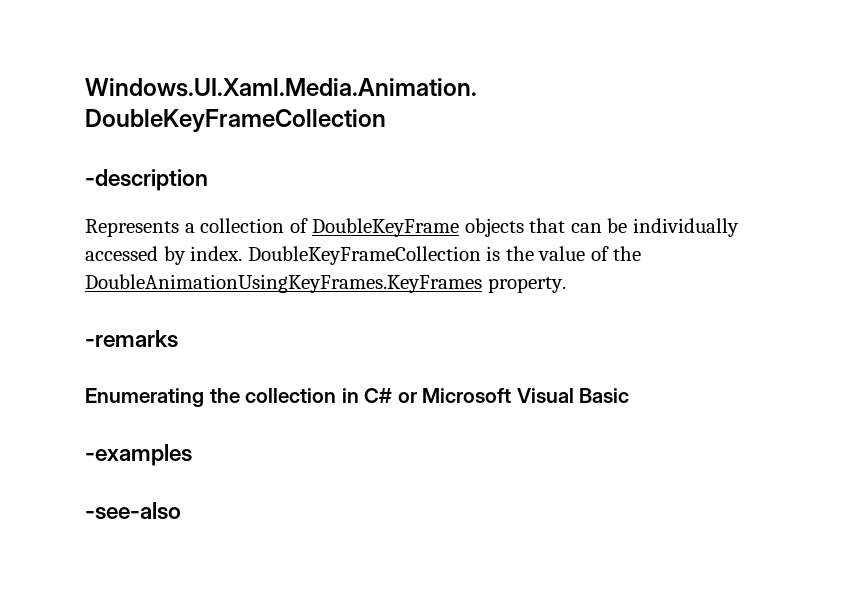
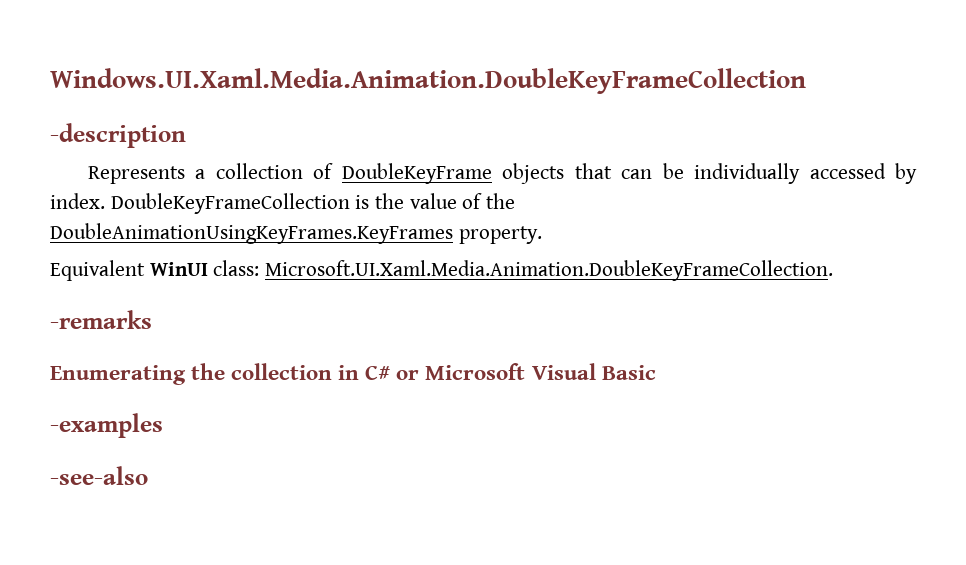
+ Equivalent WinUI class: Microsoft.UI.Xaml.Media.Animation.DoubleKeyFrameCollection.

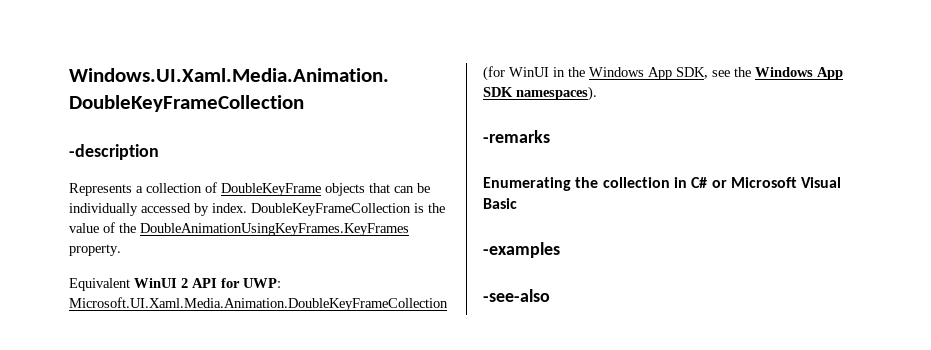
- Equivalent WinUI class: Microsoft.UI.Xaml.Media.Animation.DoubleKeyFrameCollection.
+ Equivalent WinUI 2 API for UWP: Microsoft.UI.Xaml.Media.Animation.DoubleKeyFrameCollection (for WinUI in the Windows App SDK, see the Windows App SDK namespaces).

